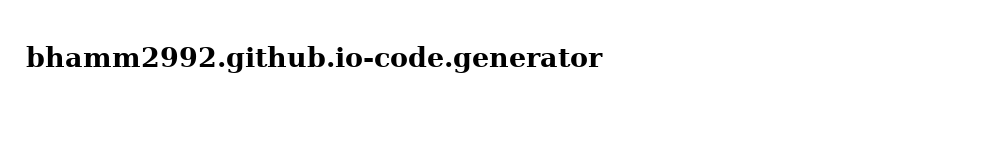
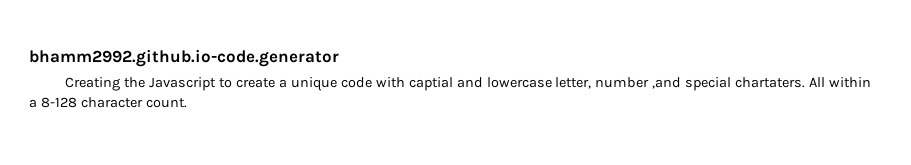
+ Creating the Javascript to create a unique code with captial and lowercase letter, number ,and special chartaters. All within a 8-128 character count.

